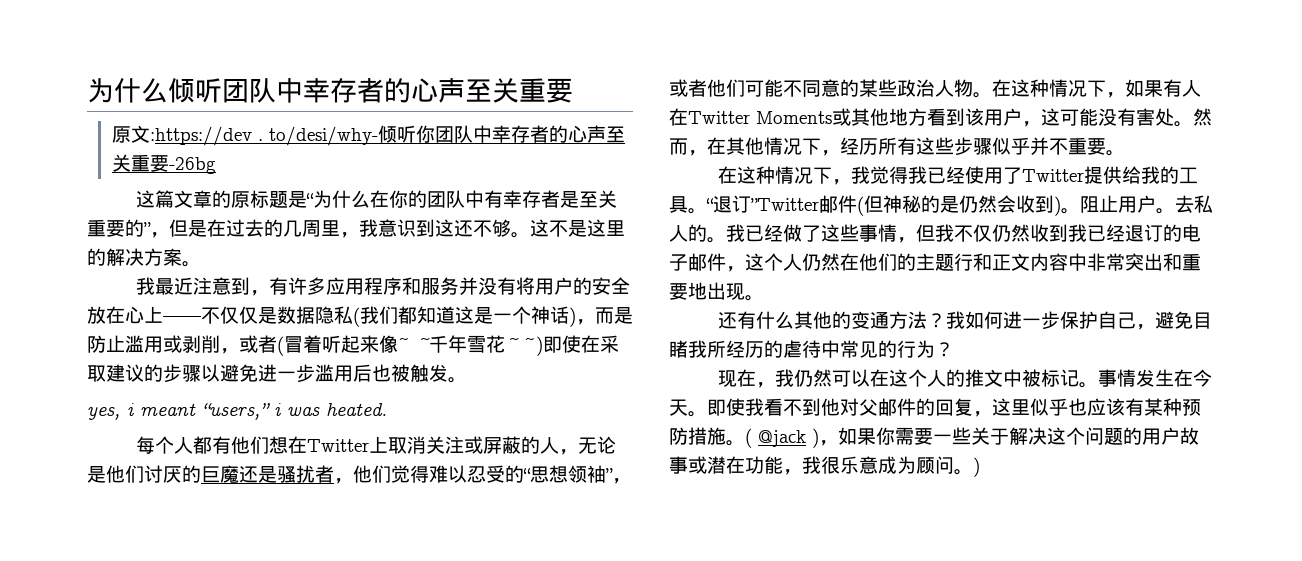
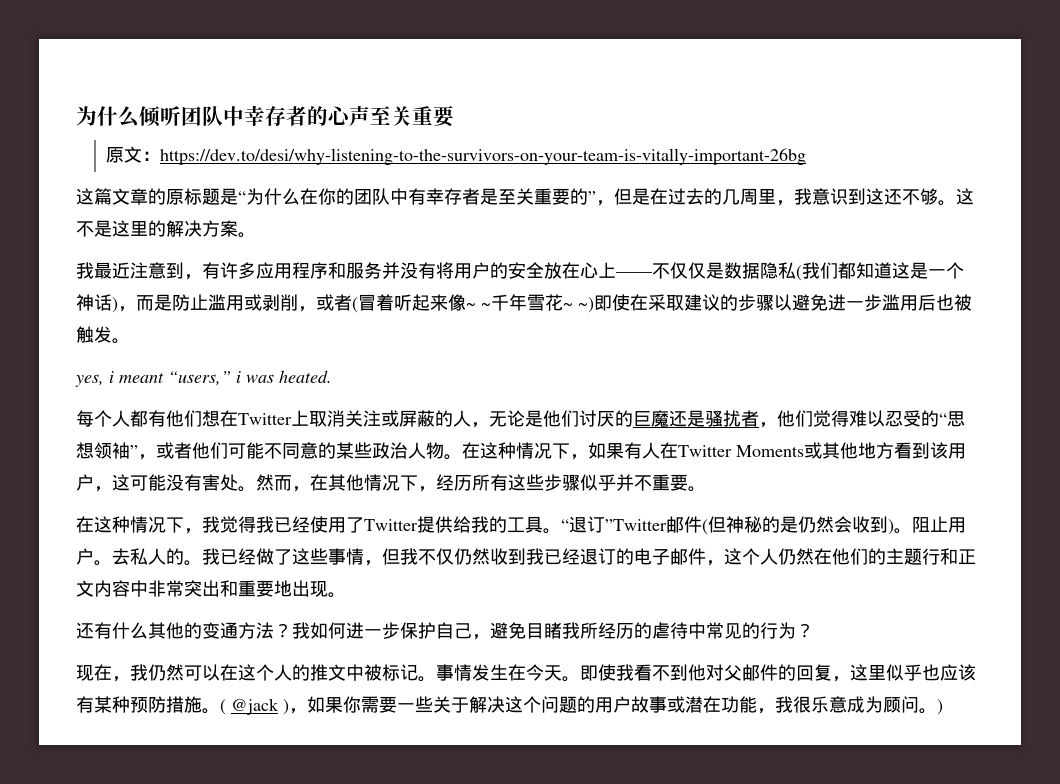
- 原文:https://dev . to/desi/why-倾听你团队中幸存者的心声至关重要-26bg
+ 原文：https://dev.to/desi/why-listening-to-the-survivors-on-your-team-is-vitally-important-26bg

